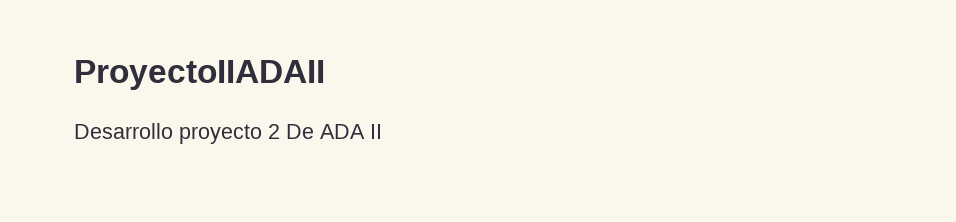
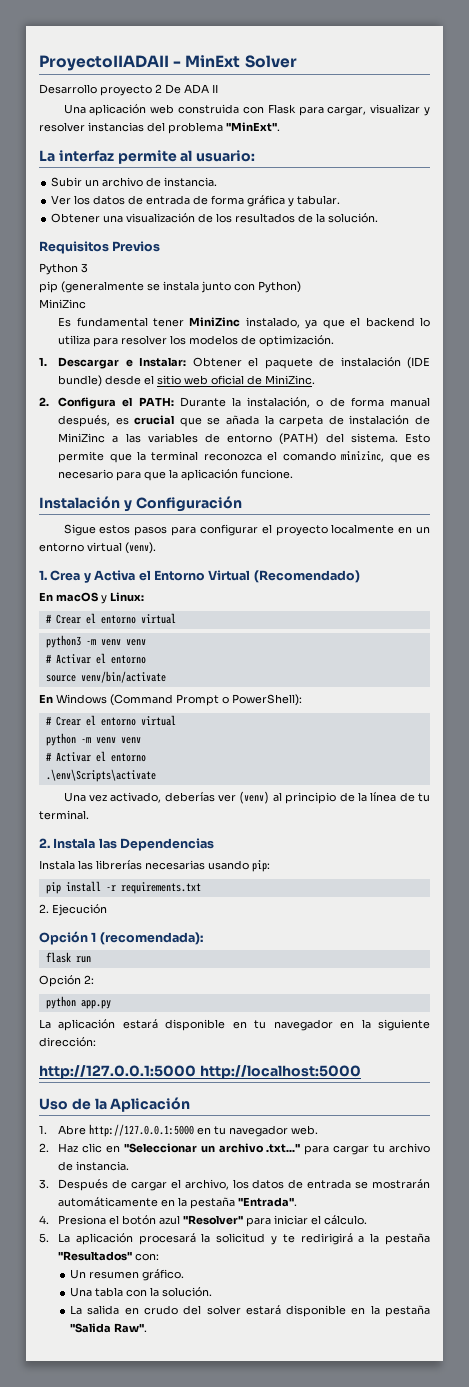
- ProyectoIIADAII
+ ProyectoIIADAII - MinExt Solver
+ Una aplicación web construida con Flask para cargar, visualizar y resolver instancias del problema "MinExt".
+ La interfaz permite al usuario:
+ Subir un archivo de instancia.
+ Ver los datos de entrada de forma gráfica y tabular.
+ Obtener una visualización de los resultados de la solución.
+ Requisitos Previos
+ Python 3
+ pip (generalmente se instala junto con Python)
+ MiniZinc
+ Es fundamental tener MiniZinc instalado, ya que el backend lo utiliza para resolver los modelos de optimización.
+ 1. Descargar e Instalar: Obtener el paquete de instalación (IDE bundle) desde el sitio web oficial de MiniZinc.
+ 2. Configura el PATH: Durante la instalación, o de forma manual después, es crucial que se añada la carpeta de instalación de MiniZinc a las variables de entorno (PATH) del sistema. Esto permite que la terminal reconozca el comando minizinc, que es necesario para que la aplicación funcione.
+ Instalación y Configuración
+ Sigue estos pasos para configurar el proyecto localmente en un entorno virtual (venv).
+ 1. Crea y Activa el Entorno Virtual (Recomendado)
+ En macOS y Linux:
+ # Crear el entorno virtual
+ python3 -m venv venv
+ # Activar el entorno
+ source venv/bin/activate
+ En Windows (Command Prompt o PowerShell):
+ # Crear el entorno virtual
+ python -m venv venv
+ # Activar el entorno
+ .\env\Scripts\activate
+ Una vez activado, deberías ver (venv) al principio de la línea de tu terminal.
+ 2. Instala las Dependencias
+ Instala las librerías necesarias usando pip:
+ pip install -r requirements.txt
+ 2. Ejecución
+ Opción 1 (recomendada):
+ flask run
+ Opción 2:
+ python app.py
+ La aplicación estará disponible en tu navegador en la siguiente dirección:
+ http://127.0.0.1:5000 http://localhost:5000
+ Uso de la Aplicación
+ 1. Abre http://127.0.0.1:5000 en tu navegador web.
+ 2. Haz clic en "Seleccionar un archivo .txt..." para cargar tu archivo de instancia.
+ 3. Después de cargar el archivo, los datos de entrada se mostrarán automáticamente en la pestaña "Entrada".
+ 4. Presiona el botón azul "Resolver" para iniciar el cálculo.
+ 5. La aplicación procesará la solicitud y te redirigirá a la pestaña "Resultados" con:
+ Un resumen gráfico.
+ Una tabla con la solución.
+ La salida en crudo del solver estará disponible en la pestaña "Salida Raw".

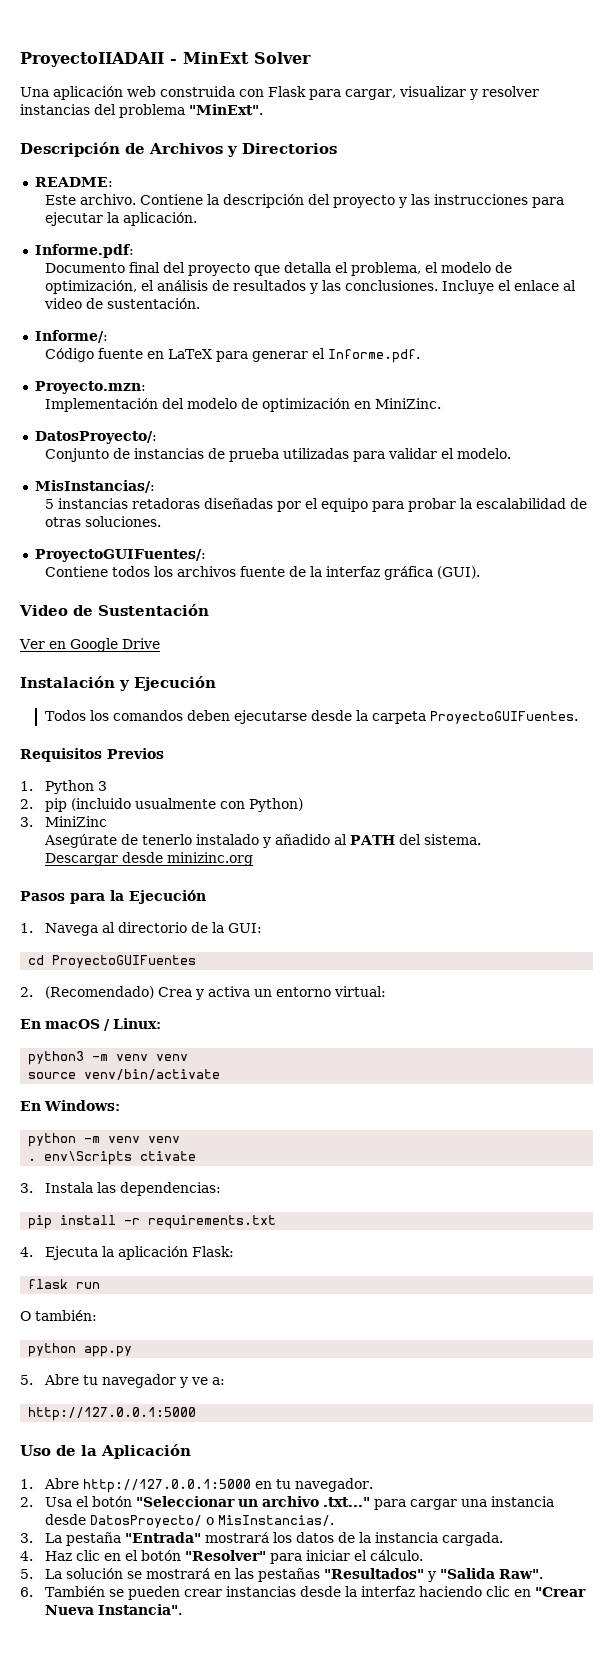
- Desarrollo proyecto 2 De ADA II
- La interfaz permite al usuario:
- Subir un archivo de instancia.
- Ver los datos de entrada de forma gráfica y tabular.
- Obtener una visualización de los resultados de la solución.
+ Descripción de Archivos y Directorios
+ README:
+ Este archivo. Contiene la descripción del proyecto y las instrucciones para ejecutar la aplicación.
+ Informe.pdf:
+ Documento final del proyecto que detalla el problema, el modelo de optimización, el análisis de resultados y las conclusiones. Incluye el enlace al video de sustentación.
+ Informe/:
+ Código fuente en LaTeX para generar el Informe.pdf.
+ Proyecto.mzn:
+ Implementación del modelo de optimización en MiniZinc.
+ DatosProyecto/:
+ Conjunto de instancias de prueba utilizadas para validar el modelo.
+ MisInstancias/:
+ 5 instancias retadoras diseñadas por el equipo para probar la escalabilidad de otras soluciones.
+ ProyectoGUIFuentes/:
+ Contiene todos los archivos fuente de la interfaz gráfica (GUI).
+ Video de Sustentación
+ Ver en Google Drive
+ Instalación y Ejecución
+ Todos los comandos deben ejecutarse desde la carpeta ProyectoGUIFuentes.
- Python 3
+ 1. Python 3
- pip (generalmente se instala junto con Python)
- MiniZinc
+ 2. pip (incluido usualmente con Python)
+ 3. MiniZinc
- Es fundamental tener MiniZinc instalado, ya que el backend lo utiliza para resolver los modelos de optimización.
- 1. Descargar e Instalar: Obtener el paquete de instalación (IDE bundle) desde el sitio web oficial de MiniZinc.
- 2. Configura el PATH: Durante la instalación, o de forma manual después, es crucial que se añada la carpeta de instalación de MiniZinc a las variables de entorno (PATH) del sistema. Esto permite que la terminal reconozca el comando minizinc, que es necesario para que la aplicación funcione.
- Instalación y Configuración
- Sigue estos pasos para configurar el proyecto localmente en un entorno virtual (venv).
- 1. Crea y Activa el Entorno Virtual (Recomendado)
+ Asegúrate de tenerlo instalado y añadido al PATH del sistema.
+ Descargar desde minizinc.org
+ Pasos para la Ejecución
+ 1. Navega al directorio de la GUI:
+ cd ProyectoGUIFuentes
+ 2. (Recomendado) Crea y activa un entorno virtual:
- En macOS y Linux:
- # Crear el entorno virtual
+ En macOS / Linux:
  python3 -m venv venv
- # Activar el entorno
- En Windows (Command Prompt o PowerShell):
- # Crear el entorno virtual
+ En Windows:
  python -m venv venv
- # Activar el entorno
- .\env\Scripts\activate
- Una vez activado, deberías ver (venv) al principio de la línea de tu terminal.
- 2. Instala las Dependencias
- Instala las librerías necesarias usando pip:
+ . env\Scripts ctivate
+ 3. Instala las dependencias:
- 2. Ejecución
- Opción 1 (recomendada):
+ 4. Ejecuta la aplicación Flask:
- Opción 2:
+ O también:
- La aplicación estará disponible en tu navegador en la siguiente dirección:
- http://127.0.0.1:5000 http://localhost:5000
+ 5. Abre tu navegador y ve a:
+ http://127.0.0.1:5000
- 1. Abre http://127.0.0.1:5000 en tu navegador web.
- 2. Haz clic en "Seleccionar un archivo .txt..." para cargar tu archivo de instancia.
- 3. Después de cargar el archivo, los datos de entrada se mostrarán automáticamente en la pestaña "Entrada".
- 4. Presiona el botón azul "Resolver" para iniciar el cálculo.
+ 1. Abre http://127.0.0.1:5000 en tu navegador.
+ 2. Usa el botón "Seleccionar un archivo .txt..." para cargar una instancia desde DatosProyecto/ o MisInstancias/.
+ 3. La pestaña "Entrada" mostrará los datos de la instancia cargada.
+ 4. Haz clic en el botón "Resolver" para iniciar el cálculo.
- 5. La aplicación procesará la solicitud y te redirigirá a la pestaña "Resultados" con:
- Un resumen gráfico.
- Una tabla con la solución.
- La salida en crudo del solver estará disponible en la pestaña "Salida Raw".
+ 5. La solución se mostrará en las pestañas "Resultados" y "Salida Raw".
+ 6. También se pueden crear instancias desde la interfaz haciendo clic en "Crear Nueva Instancia".

